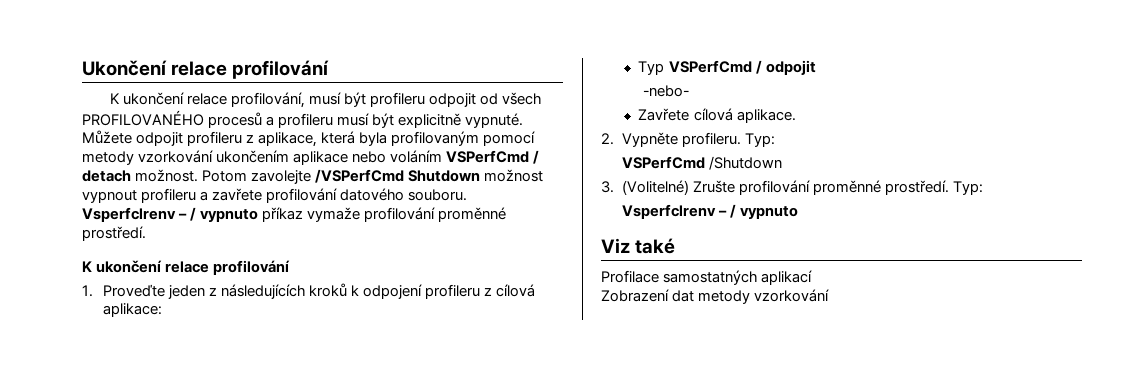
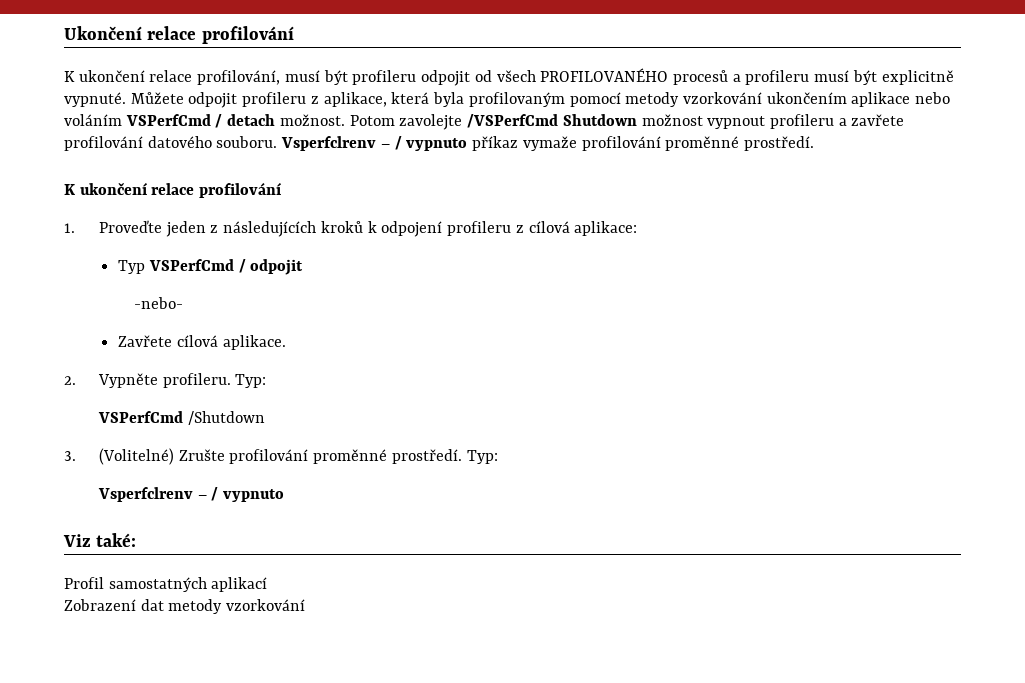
- Viz také
- Profilace samostatných aplikací
+ Viz také:
+ Profil samostatných aplikací

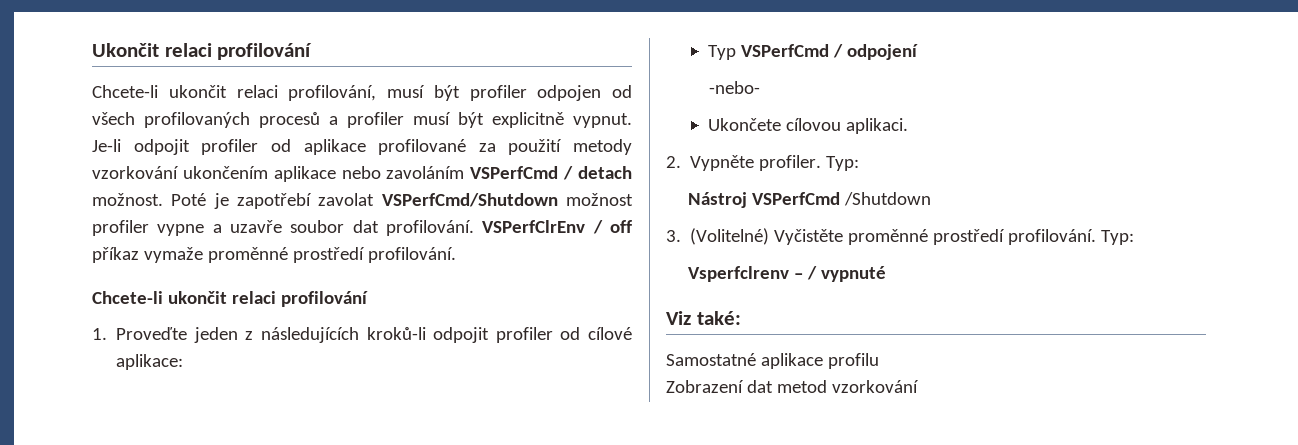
- Ukončení relace profilování
- K ukončení relace profilování, musí být profileru odpojit od všech PROFILOVANÉHO procesů a profileru musí být explicitně vypnuté. Můžete odpojit profileru z aplikace, která byla profilovaným pomocí metody vzorkování ukončením aplikace nebo voláním VSPerfCmd / detach možnost.
+ Ukončit relaci profilování
+ Chcete-li ukončit relaci profilování, musí být profiler odpojen od všech profilovaných procesů a profiler musí být explicitně vypnut. Je-li odpojit profiler od aplikace profilované za použití metody vzorkování ukončením aplikace nebo zavoláním VSPerfCmd / detach možnost.
- Potom zavolejte /VSPerfCmd Shutdown možnost vypnout profileru a zavřete profilování datového souboru. Vsperfclrenv – / vypnuto příkaz vymaže profilování proměnné prostředí.
- K ukončení relace profilování
+ Poté je zapotřebí zavolat VSPerfCmd/Shutdown možnost profiler vypne a uzavře soubor dat profilování. VSPerfClrEnv / off příkaz vymaže proměnné prostředí profilování.
+ Chcete-li ukončit relaci profilování
- 1. Proveďte jeden z následujících kroků k odpojení profileru z cílová aplikace:
+ 1. Proveďte jeden z následujících kroků-li odpojit profiler od cílové aplikace:
- Typ VSPerfCmd / odpojit
+ Typ VSPerfCmd / odpojení
- Zavřete cílová aplikace.
+ Ukončete cílovou aplikaci.
- 2. Vypněte profileru. Typ:
- VSPerfCmd /Shutdown
+ 2. Vypněte profiler. Typ:
+ Nástroj VSPerfCmd /Shutdown
- 3. (Volitelné) Zrušte profilování proměnné prostředí. Typ:
- Vsperfclrenv – / vypnuto
+ 3. (Volitelné) Vyčistěte proměnné prostředí profilování. Typ:
+ Vsperfclrenv – / vypnuté
- Profil samostatných aplikací
+ Samostatné aplikace profilu
- Zobrazení dat metody vzorkování
+ Zobrazení dat metod vzorkování

